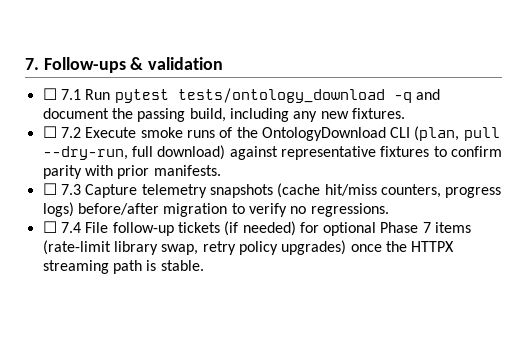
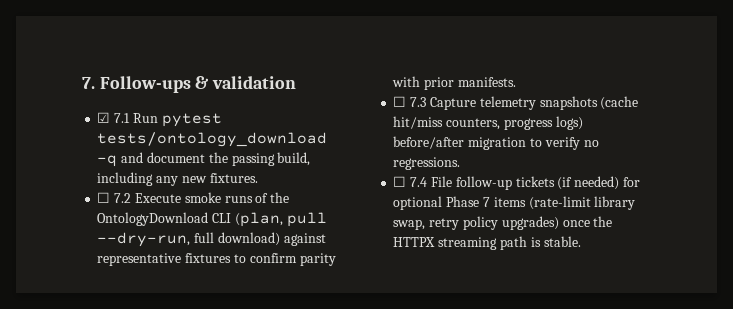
- ☐ 7.1 Run pytest tests/ontology_download -q and document the passing build, including any new fixtures.
+ ☑ 7.1 Run pytest tests/ontology_download -q and document the passing build, including any new fixtures.

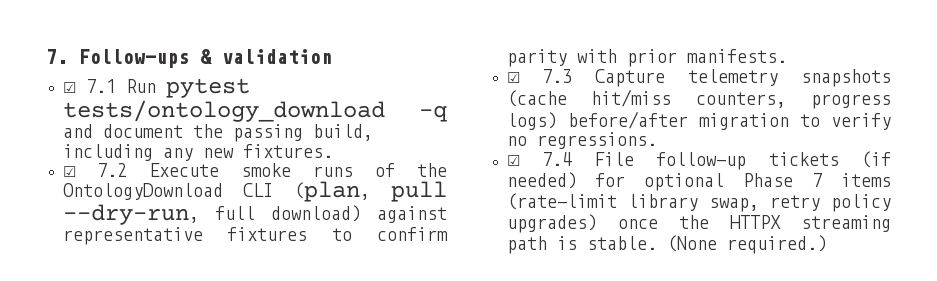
- ☐ 7.2 Execute smoke runs of the OntologyDownload CLI (plan, pull --dry-run, full download) against representative fixtures to confirm parity with prior manifests.
+ ☑ 7.2 Execute smoke runs of the OntologyDownload CLI (plan, pull --dry-run, full download) against representative fixtures to confirm parity with prior manifests.
- ☐ 7.3 Capture telemetry snapshots (cache hit/miss counters, progress logs) before/after migration to verify no regressions.
+ ☑ 7.3 Capture telemetry snapshots (cache hit/miss counters, progress logs) before/after migration to verify no regressions.
- ☐ 7.4 File follow-up tickets (if needed) for optional Phase 7 items (rate-limit library swap, retry policy upgrades) once the HTTPX streaming path is stable.
+ ☑ 7.4 File follow-up tickets (if needed) for optional Phase 7 items (rate-limit library swap, retry policy upgrades) once the HTTPX streaming path is stable.
+ (None required.)

